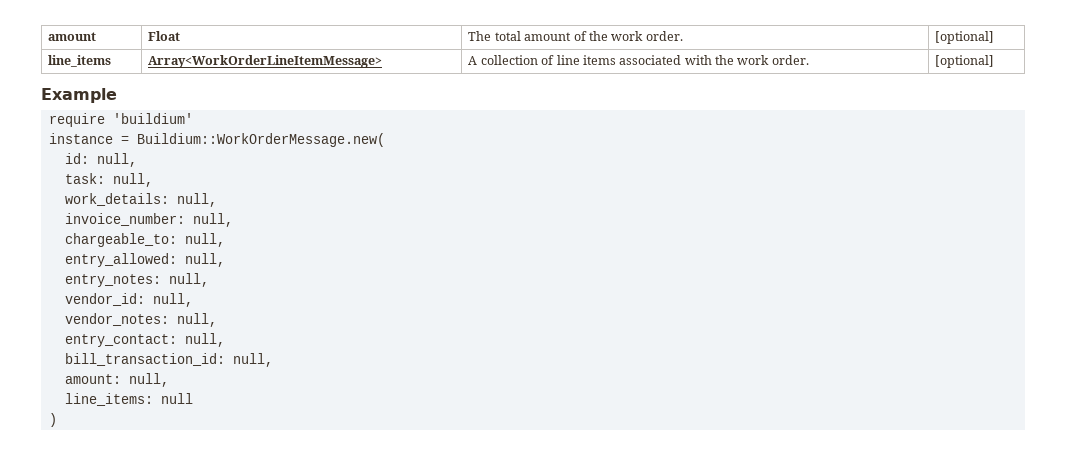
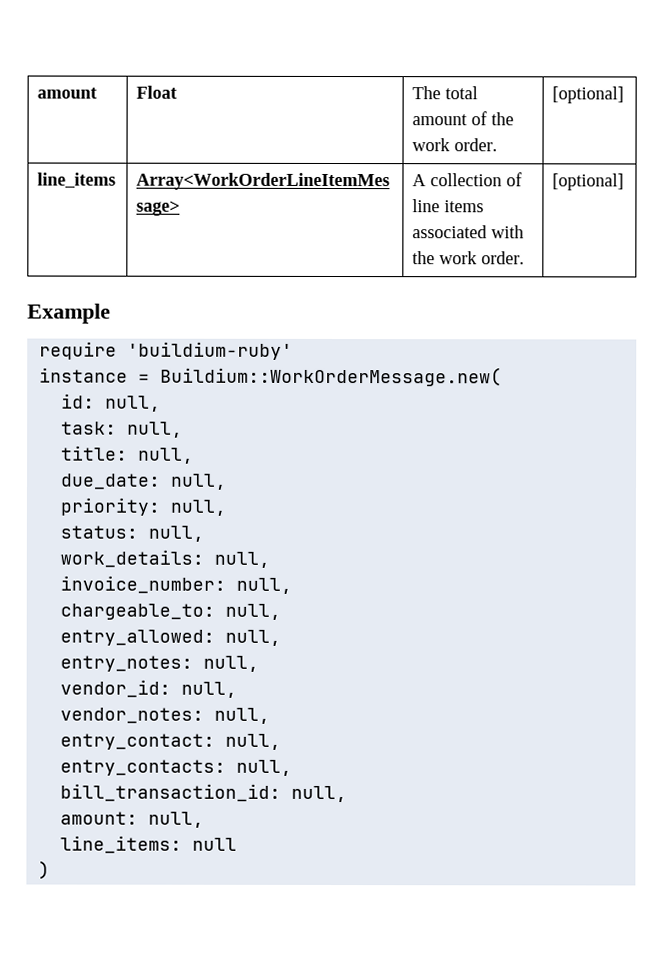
- require 'buildium'
+ require 'buildium-ruby'
+ title: null,
+ due_date: null,
+ priority: null,
+ status: null,
+ entry_contacts: null,

